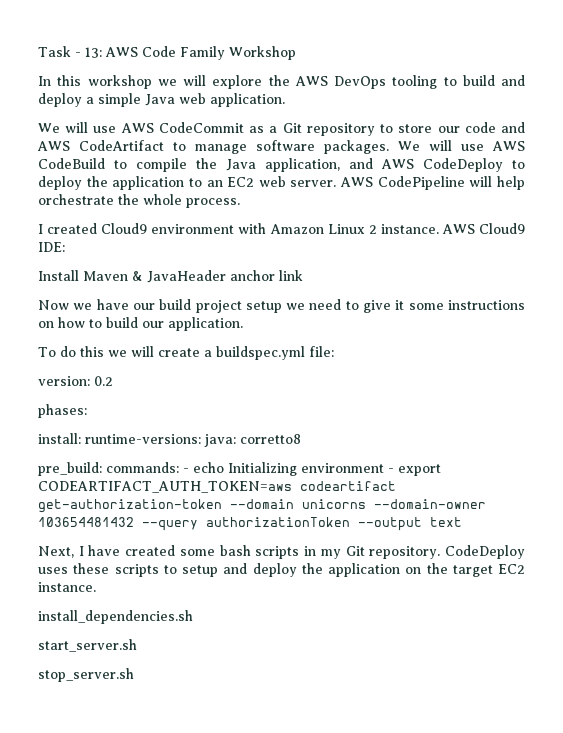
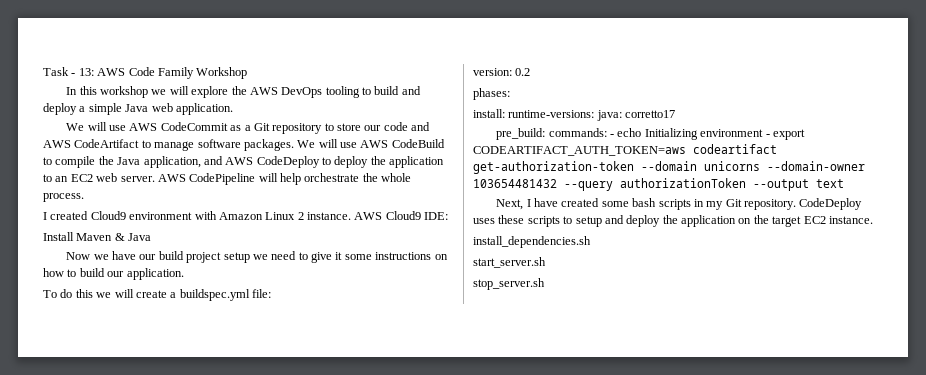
- Install Maven & JavaHeader anchor link
+ Install Maven & Java
- install: runtime-versions: java: corretto8
+ install: runtime-versions: java: corretto17

